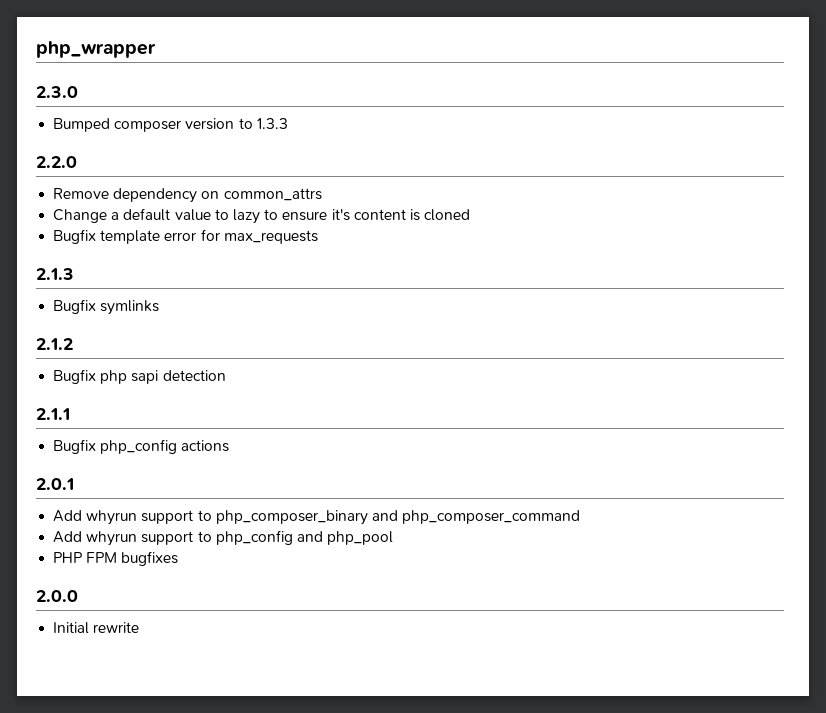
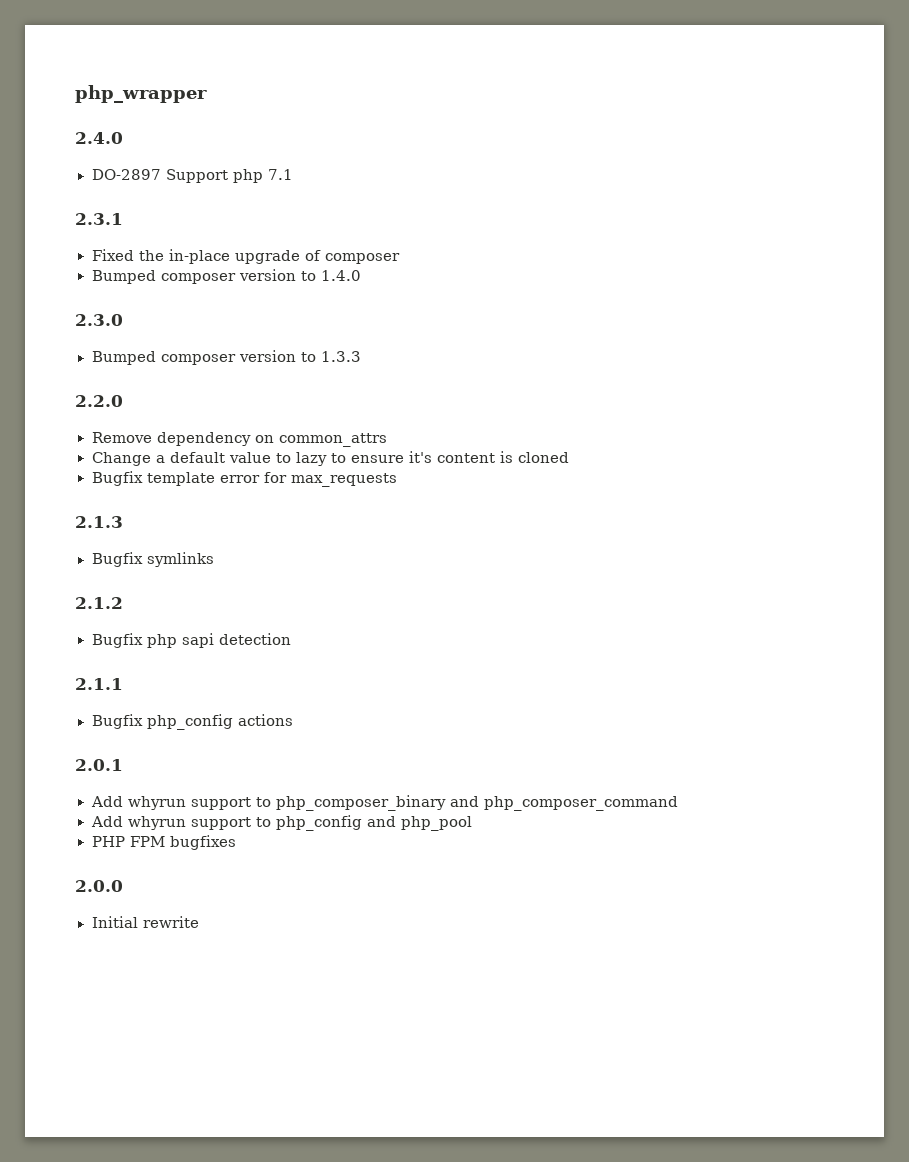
+ 2.4.0
+ DO-2897 Support php 7.1
+ 2.3.1
+ Fixed the in-place upgrade of composer
+ Bumped composer version to 1.4.0

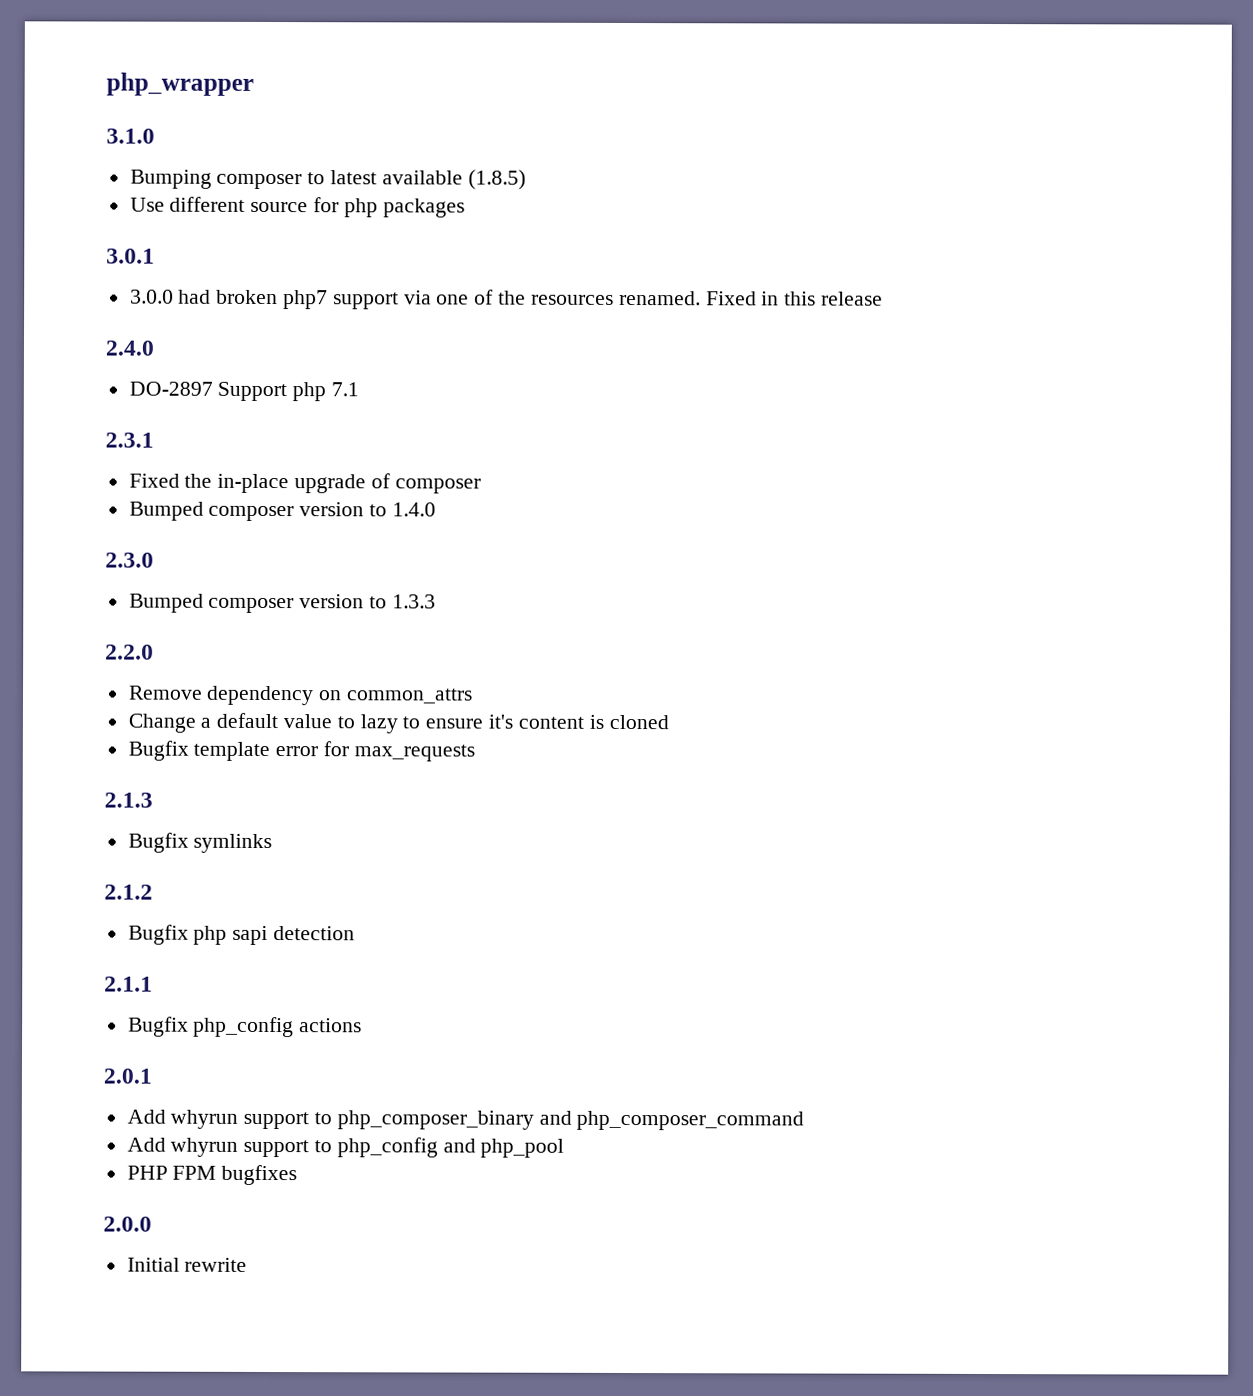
+ 3.1.0
+ Bumping composer to latest available (1.8.5)
+ Use different source for php packages
+ 3.0.1
+ 3.0.0 had broken php7 support via one of the resources renamed. Fixed in this release

